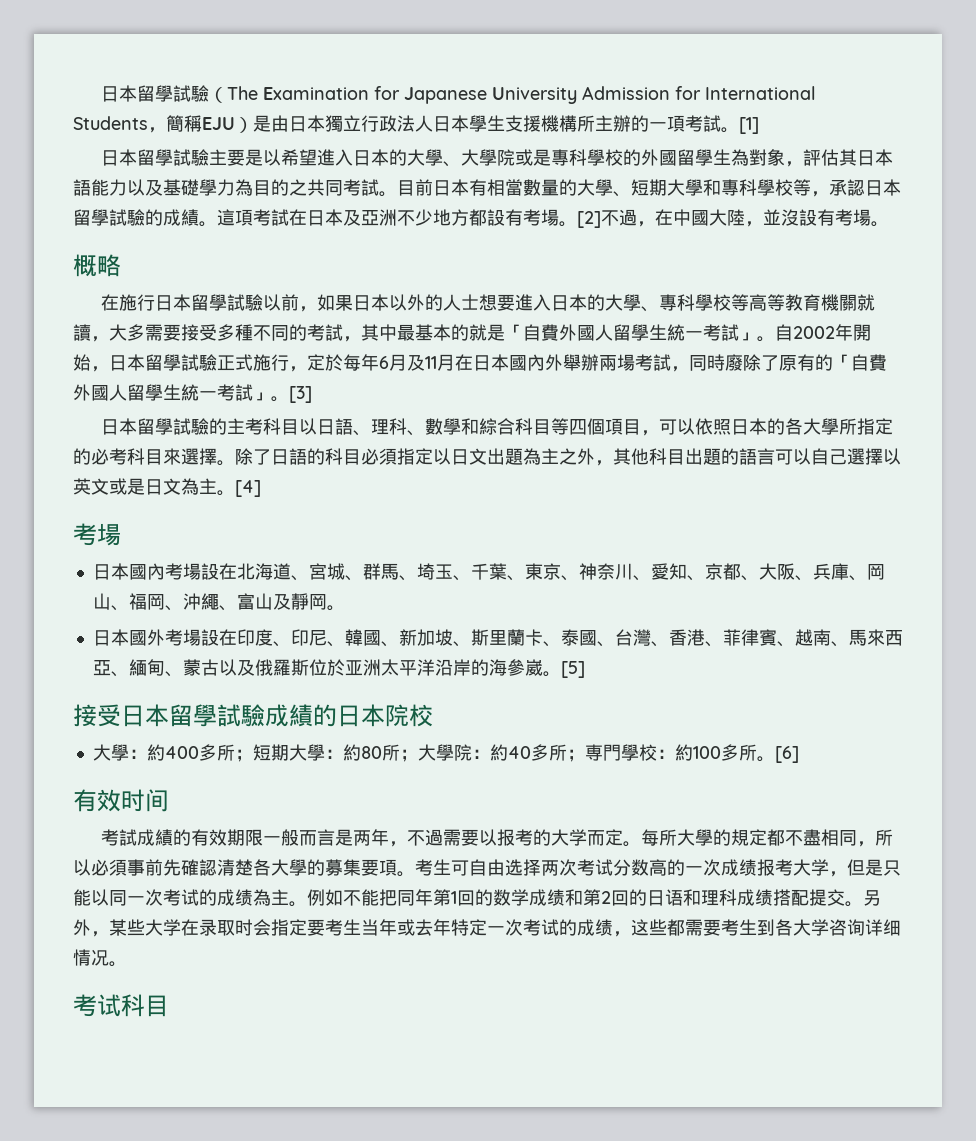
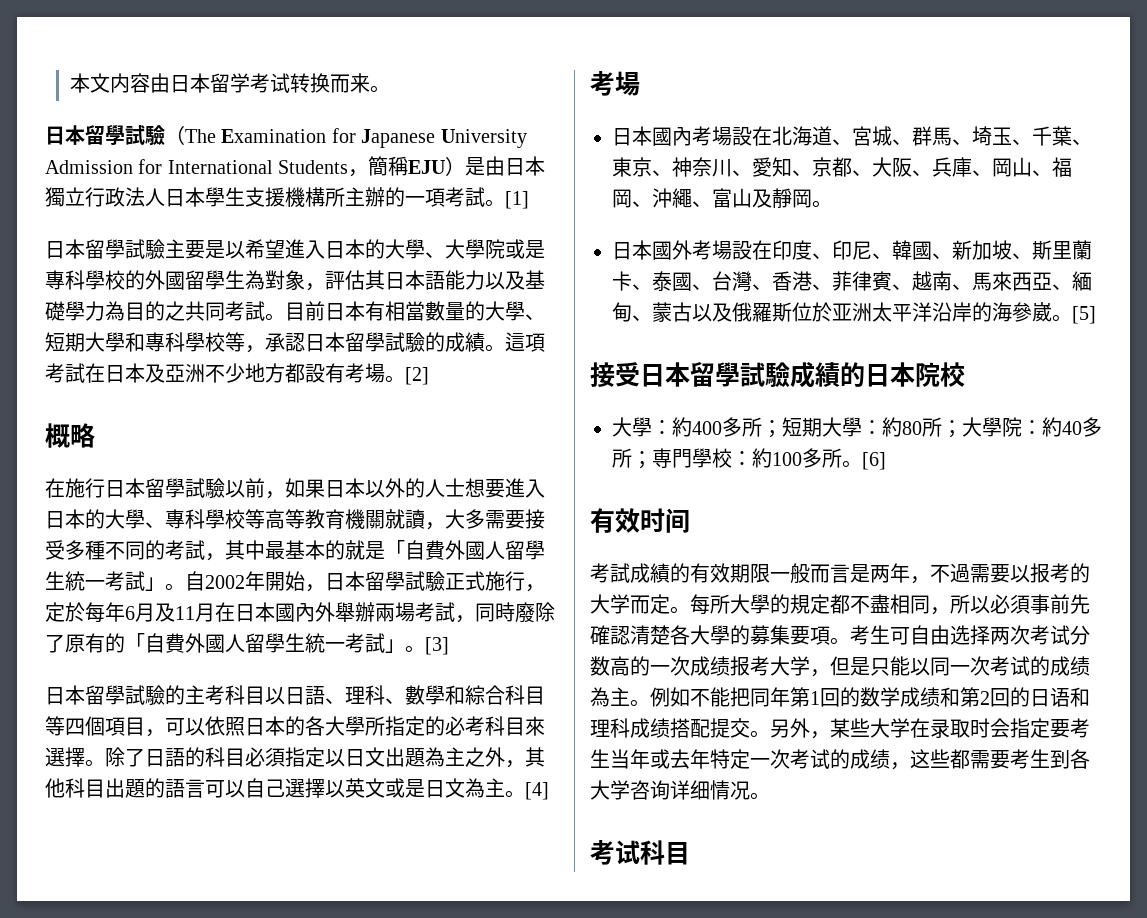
+ 本文内容由日本留学考试转换而来。
- [2]不過，在中國大陸，並沒設有考場。
+ [2]

